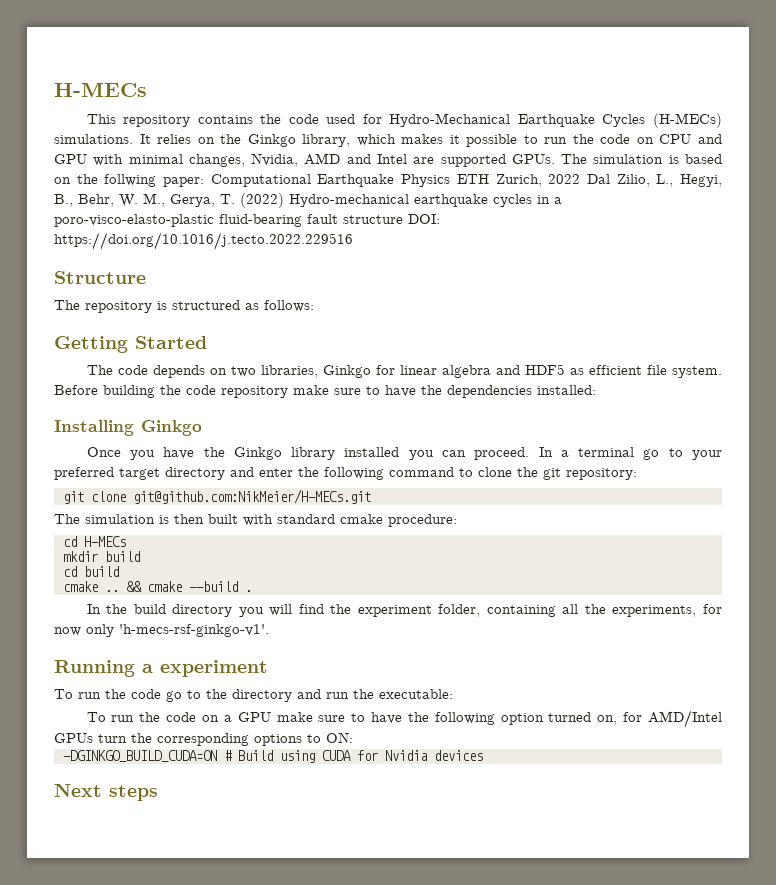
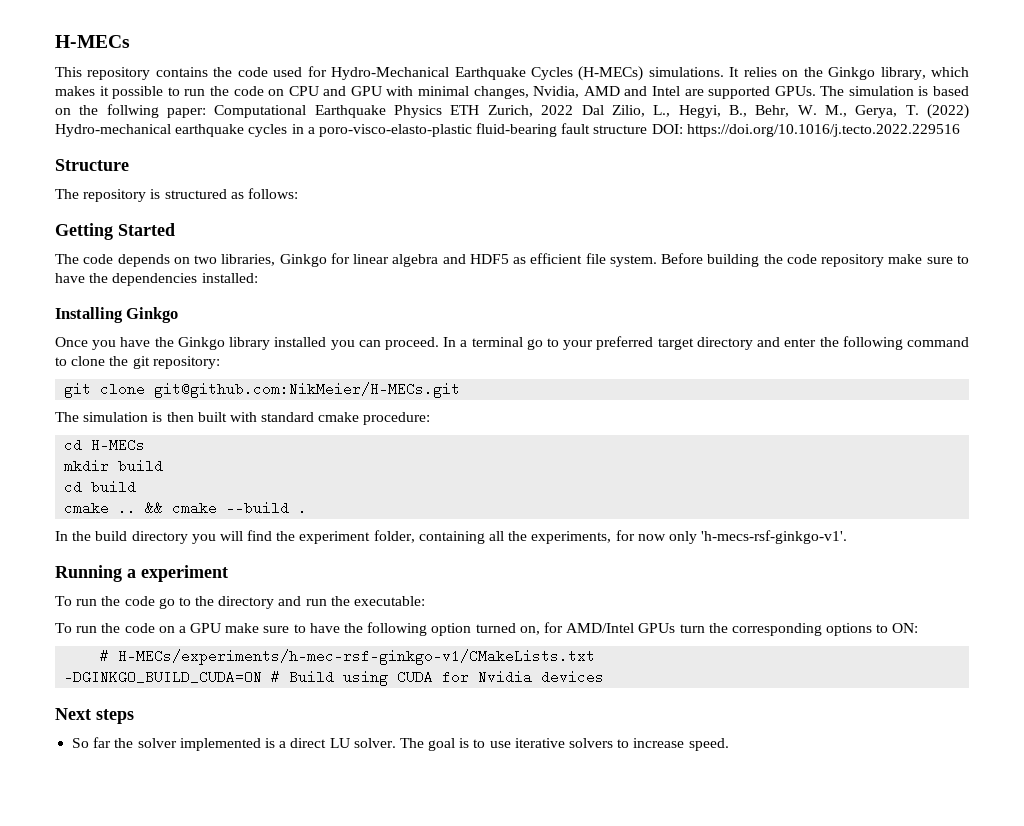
+ # H-MECs/experiments/h-mec-rsf-ginkgo-v1/CMakeLists.txt
+ So far the solver implemented is a direct LU solver. The goal is to use iterative solvers to increase speed.

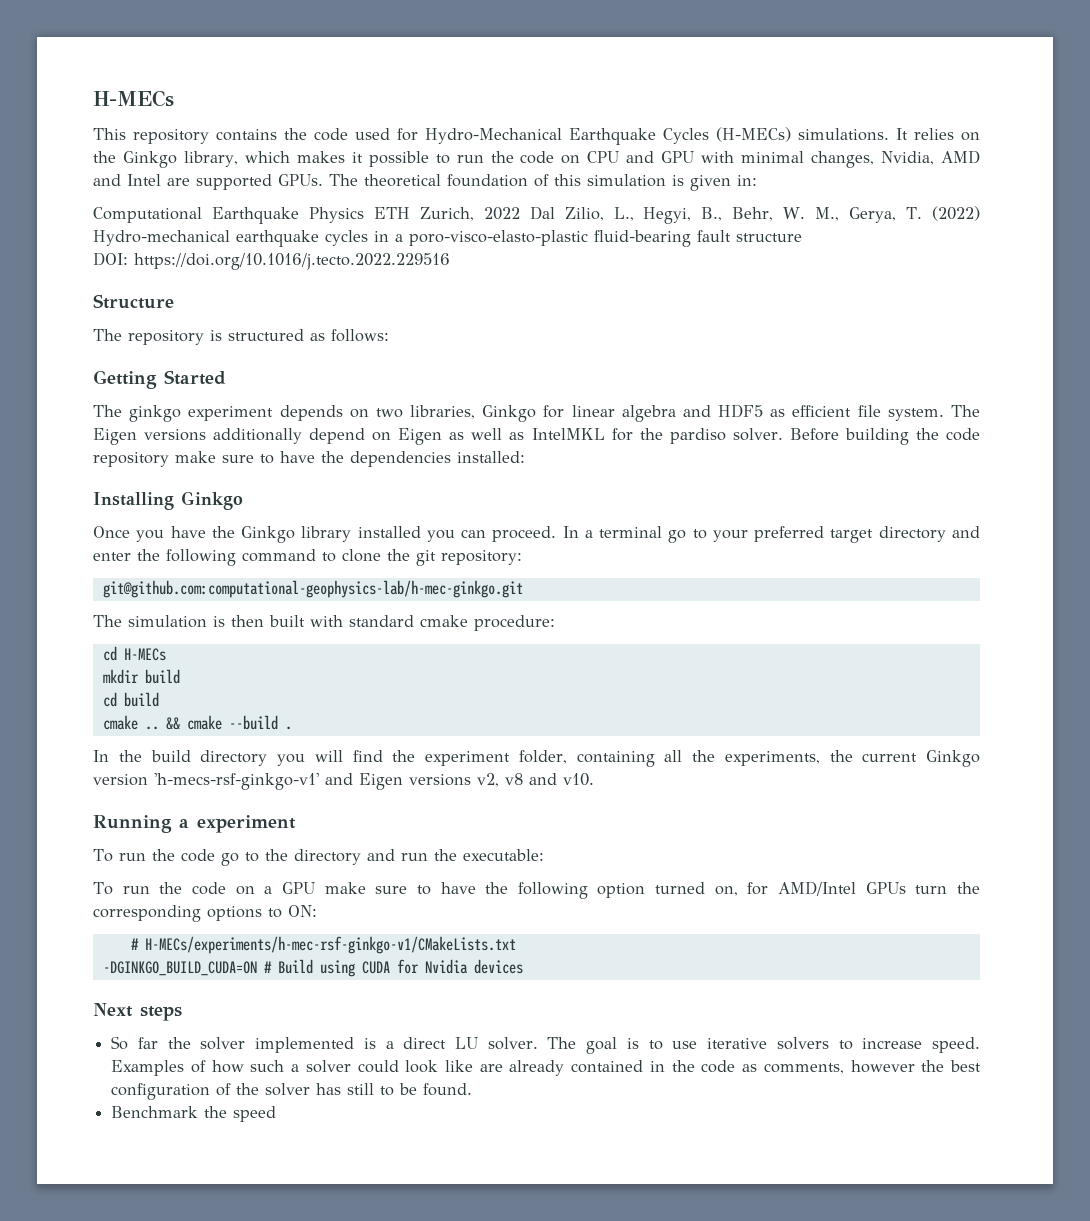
- The simulation is based on the follwing paper: Computational Earthquake Physics ETH Zurich, 2022 Dal Zilio, L., Hegyi, B., Behr, W. M., Gerya, T. (2022) Hydro-mechanical earthquake cycles in a poro-visco-elasto-plastic fluid-bearing fault structure DOI: https://doi.org/10.1016/j.tecto.2022.229516
+ The theoretical foundation of this simulation is given in:
+ Computational Earthquake Physics ETH Zurich, 2022 Dal Zilio, L., Hegyi, B., Behr, W. M., Gerya, T. (2022) Hydro-mechanical earthquake cycles in a poro-visco-elasto-plastic fluid-bearing fault structure
+ DOI: https://doi.org/10.1016/j.tecto.2022.229516
- The code depends on two libraries, Ginkgo for linear algebra and HDF5 as efficient file system.
+ The ginkgo experiment depends on two libraries, Ginkgo for linear algebra and HDF5 as efficient file system.
+ The Eigen versions additionally depend on Eigen as well as IntelMKL for the pardiso solver.
- git clone git@github.com:NikMeier/H-MECs.git
+ git@github.com:computational-geophysics-lab/h-mec-ginkgo.git
- In the build directory you will find the experiment folder, containing all the experiments, for now only 'h-mecs-rsf-ginkgo-v1'.
+ In the build directory you will find the experiment folder, containing all the experiments, the current Ginkgo version 'h-mecs-rsf-ginkgo-v1' and Eigen versions v2, v8 and v10.
+ Examples of how such a solver could look like are already contained in the code as comments, however the best configuration of the solver has still to be found.
+ Benchmark the speed

